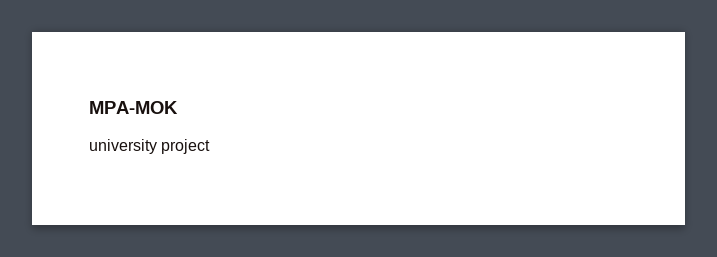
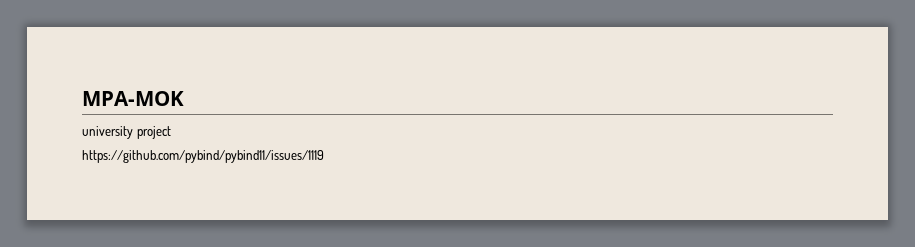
+ https://github.com/pybind/pybind11/issues/1119

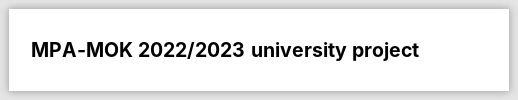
- MPA-MOK
- university project
+ MPA-MOK 2022/2023 university project
- https://github.com/pybind/pybind11/issues/1119

